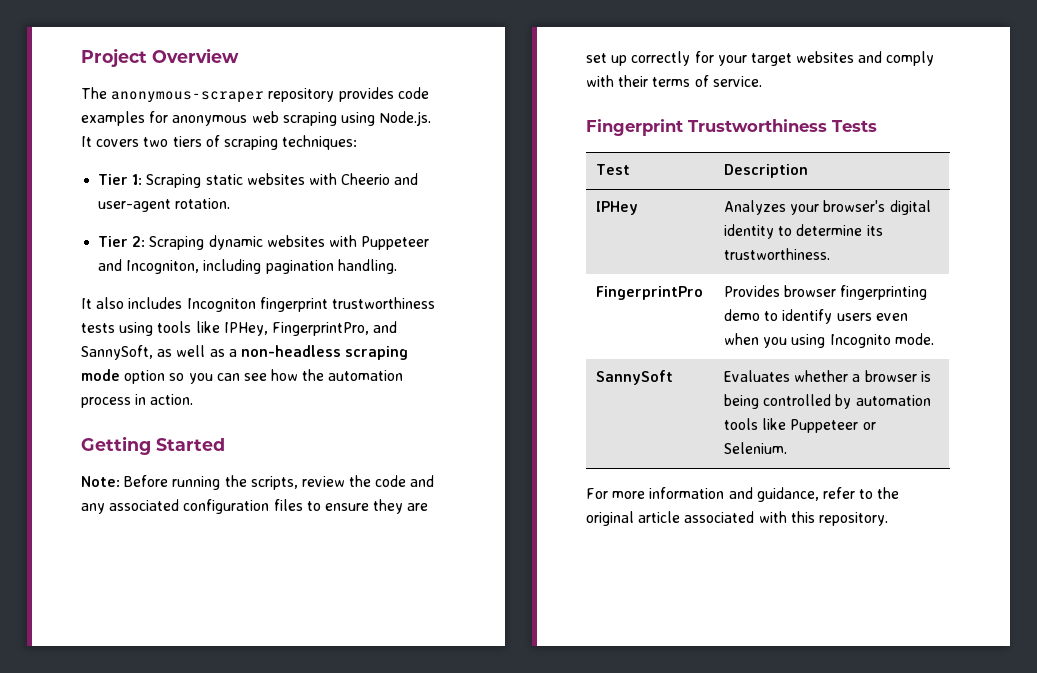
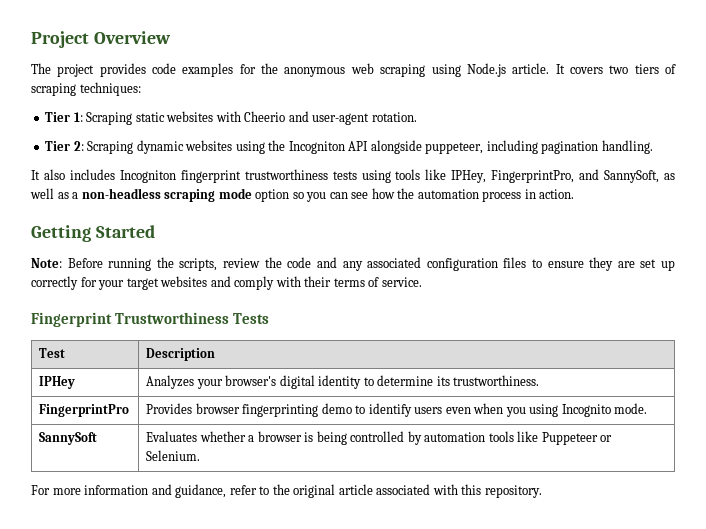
- The anonymous-scraper repository provides code examples for anonymous web scraping using Node.js. It covers two tiers of scraping techniques:
+ The project provides code examples for the anonymous web scraping using Node.js article. It covers two tiers of scraping techniques:
- Tier 2: Scraping dynamic websites with Puppeteer and Incogniton, including pagination handling.
+ Tier 2: Scraping dynamic websites using the Incogniton API alongside puppeteer, including pagination handling.

